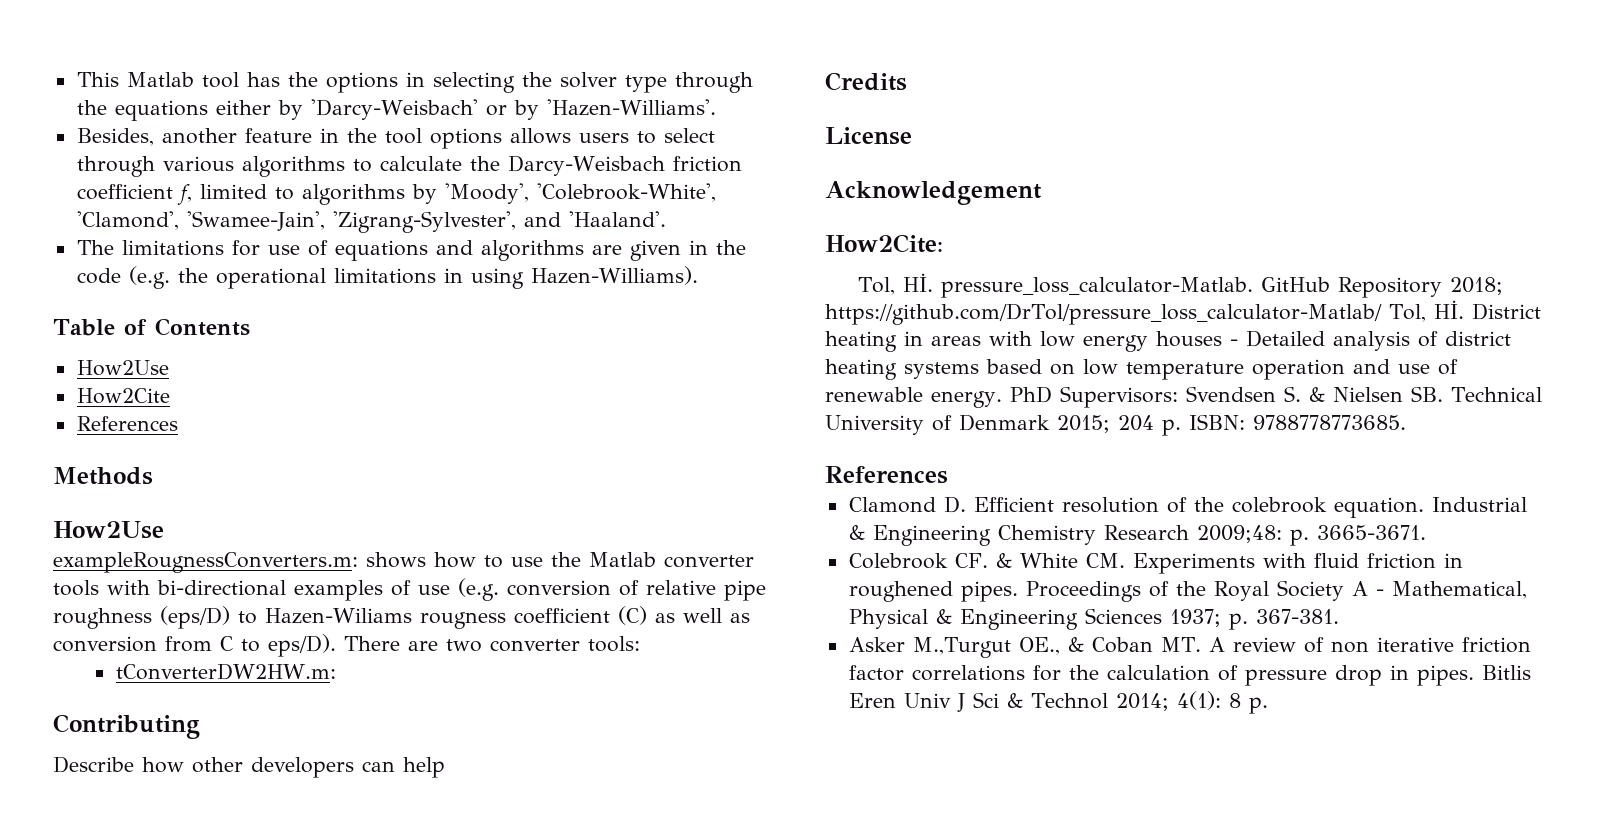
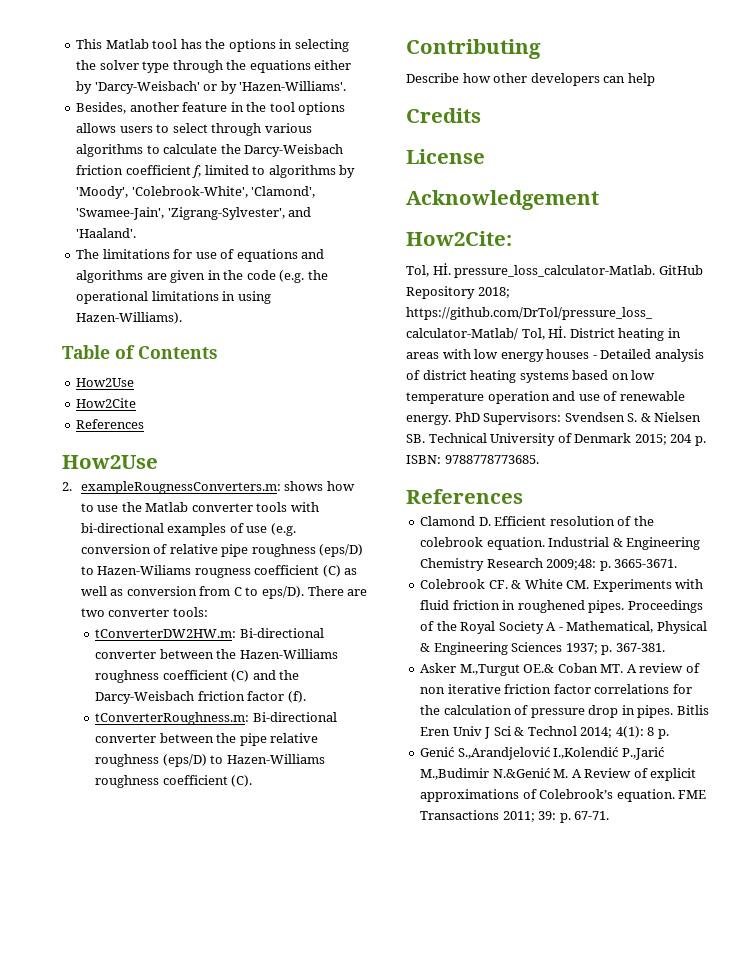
  How2Cite
  References
- Methods
  How2Use
- exampleRougnessConverters.m: shows how to use the Matlab converter tools with bi-directional examples of use (e.g. conversion of relative pipe roughness (eps/D) to Hazen-Wiliams rougness coefficient (C) as well as conversion from C to eps/D).
+ 2. exampleRougnessConverters.m: shows how to use the Matlab converter tools with bi-directional examples of use (e.g. conversion of relative pipe roughness (eps/D) to Hazen-Wiliams rougness coefficient (C) as well as conversion from C to eps/D).
- tConverterDW2HW.m:
+ tConverterDW2HW.m: Bi-directional converter between the Hazen-Williams roughness coefficient (C) and the Darcy-Weisbach friction factor (f).
+ tConverterRoughness.m: Bi-directional converter between the pipe relative roughness (eps/D) to Hazen-Williams roughness coefficient (C).
- Asker M.,Turgut OE., & Coban MT. A review of non iterative friction factor correlations for the calculation of pressure drop in pipes.
+ Asker M.,Turgut OE.& Coban MT. A review of non iterative friction factor correlations for the calculation of pressure drop in pipes.
+ Genić S.,Arandjelović I.,Kolendić P.,Jarić M.,Budimir N.&Genić M. A Review of explicit approximations of Colebrook’s equation. FME Transactions 2011; 39: p. 67-71.

